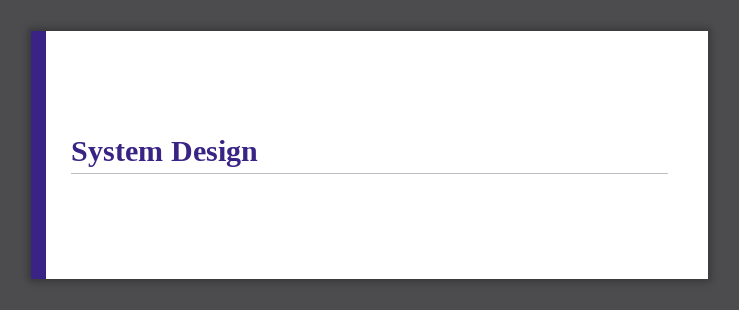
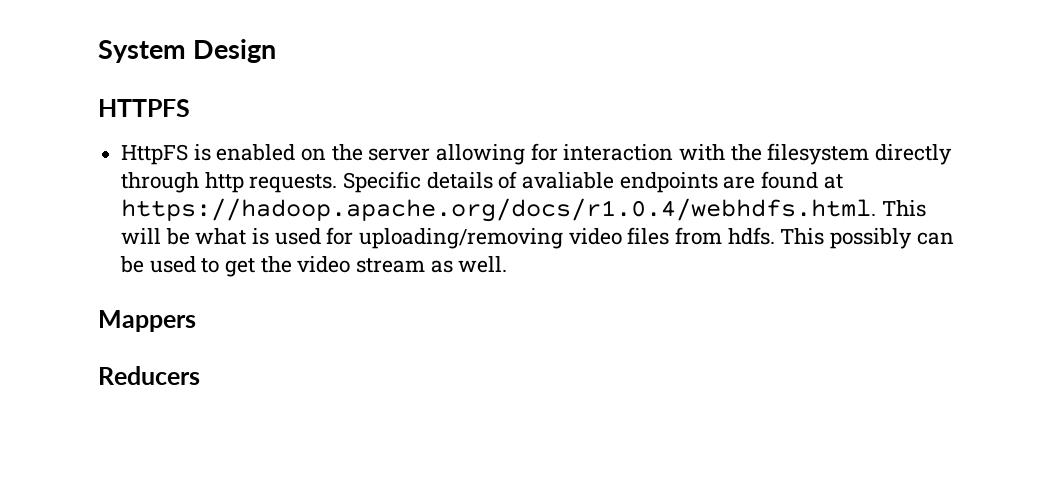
+ HTTPFS
+ HttpFS is enabled on the server allowing for interaction with the filesystem directly through http requests. Specific details of avaliable endpoints are found at https://hadoop.apache.org/docs/r1.0.4/webhdfs.html. This will be what is used for uploading/removing video files from hdfs. This possibly can be used to get the video stream as well.
+ Mappers
+ Reducers

